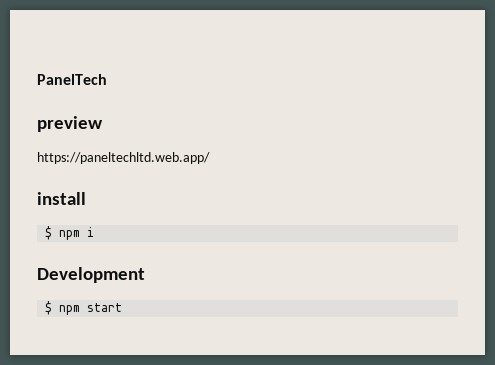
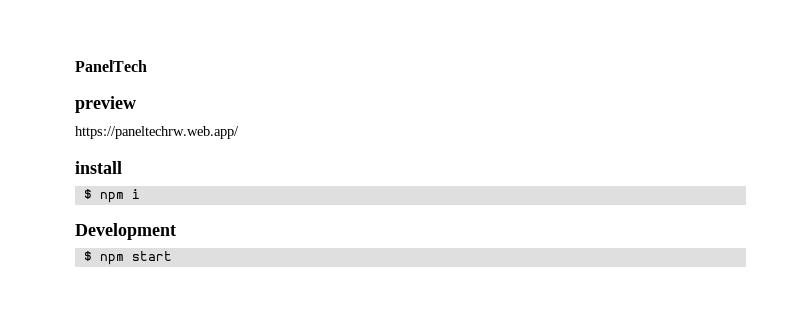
- https://paneltechltd.web.app/
+ https://paneltechrw.web.app/

